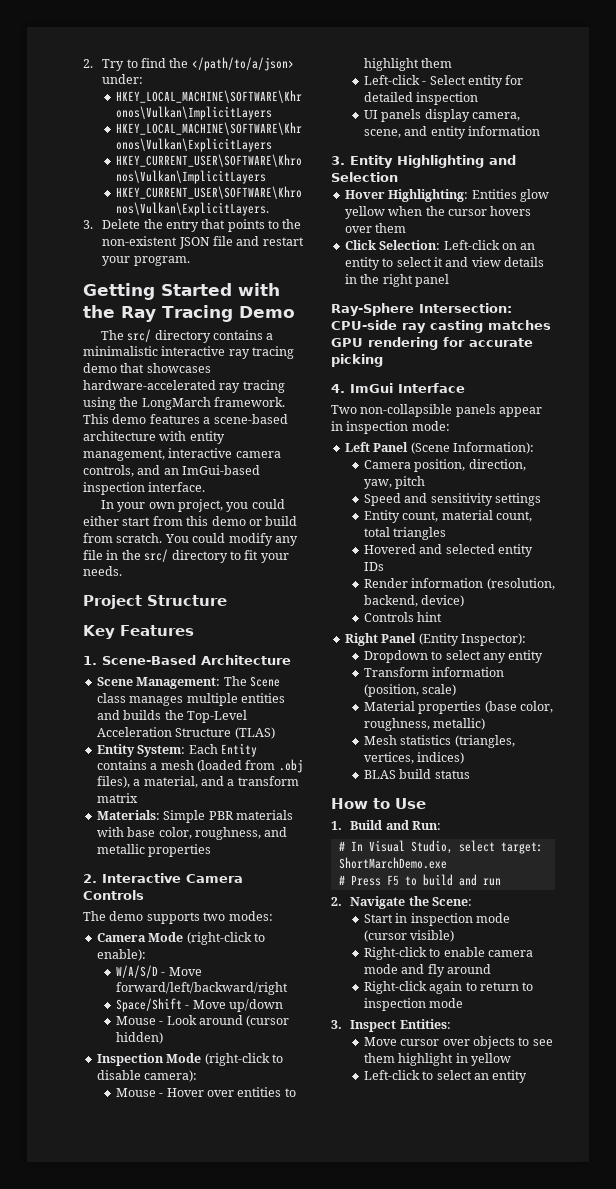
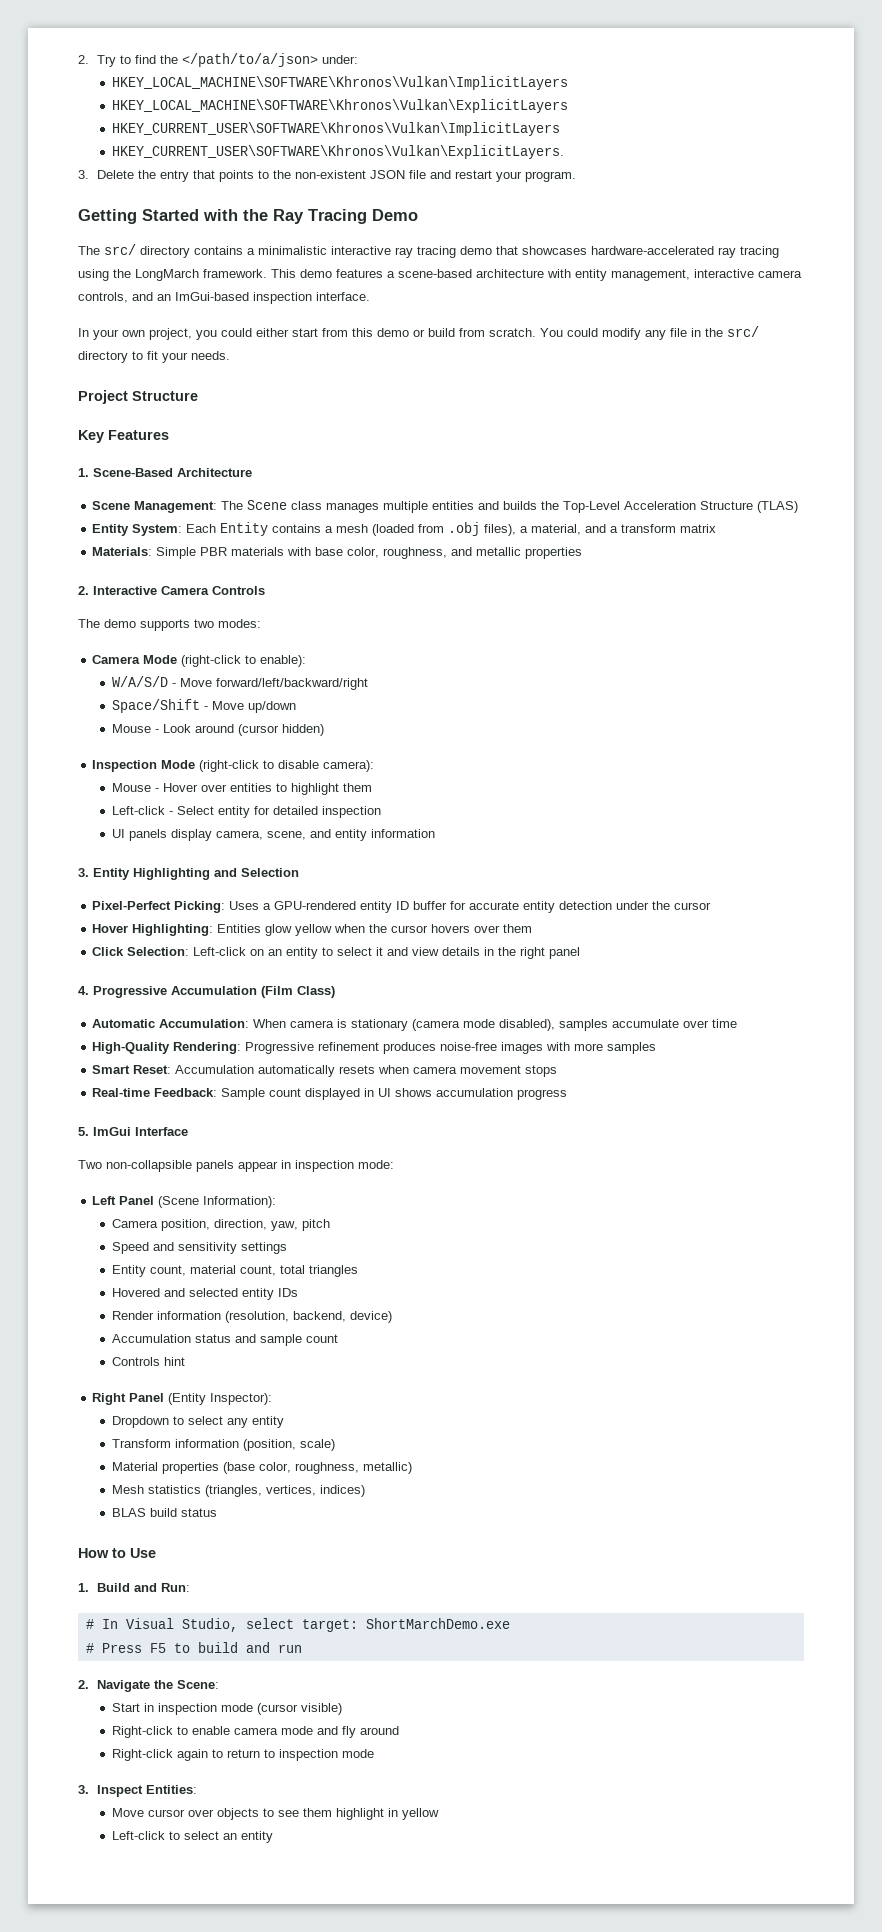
+ Pixel-Perfect Picking: Uses a GPU-rendered entity ID buffer for accurate entity detection under the cursor
- Ray-Sphere Intersection: CPU-side ray casting matches GPU rendering for accurate picking
- 4. ImGui Interface
+ 4. Progressive Accumulation (Film Class)
+ Automatic Accumulation: When camera is stationary (camera mode disabled), samples accumulate over time
+ High-Quality Rendering: Progressive refinement produces noise-free images with more samples
+ Smart Reset: Accumulation automatically resets when camera movement stops
+ Real-time Feedback: Sample count displayed in UI shows accumulation progress
+ 5. ImGui Interface
+ Accumulation status and sample count

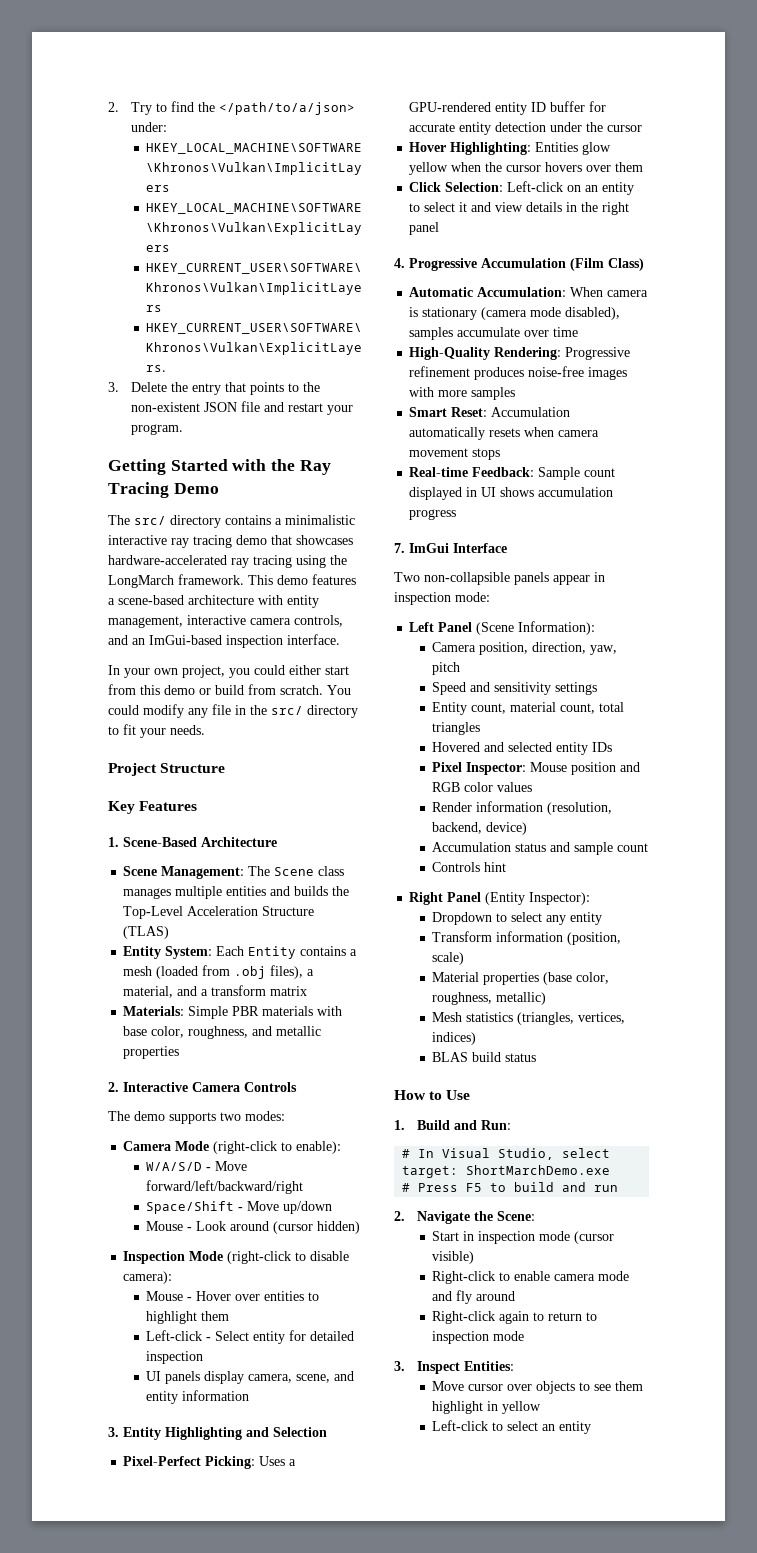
- 5. ImGui Interface
+ 7. ImGui Interface
+ Pixel Inspector: Mouse position and RGB color values

